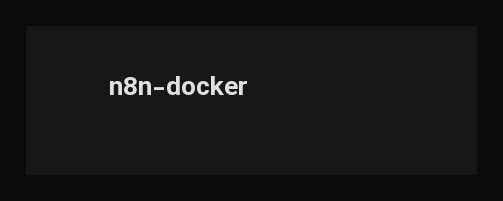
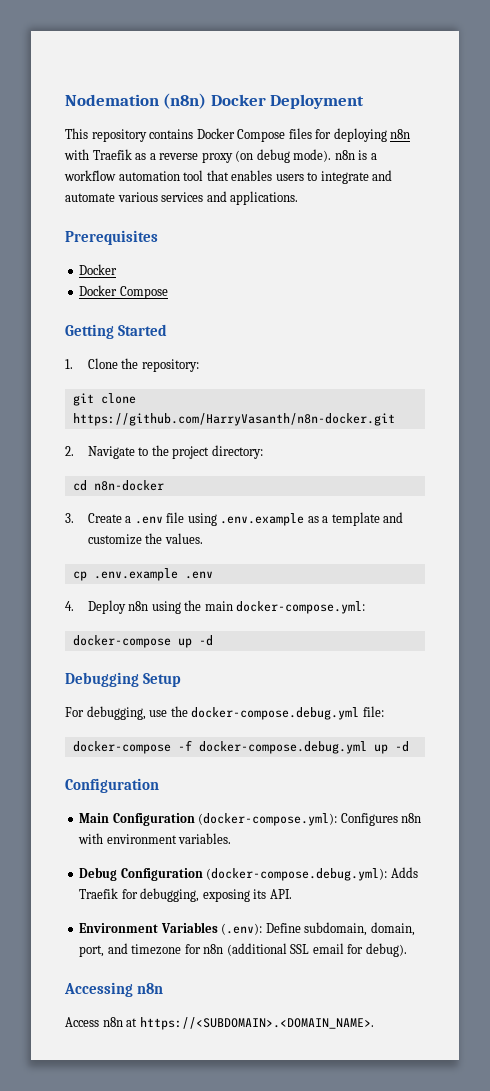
- n8n-docker
+ Nodemation (n8n) Docker Deployment
+ This repository contains Docker Compose files for deploying n8n with Traefik as a reverse proxy (on debug mode). n8n is a workflow automation tool that enables users to integrate and automate various services and applications.
+ Prerequisites
+ Docker
+ Docker Compose
+ Getting Started
+ 1. Clone the repository:
+ git clone https://github.com/HarryVasanth/n8n-docker.git
+ 2. Navigate to the project directory:
+ cd n8n-docker
+ 3. Create a .env file using .env.example as a template and customize the values.
+ cp .env.example .env
+ 4. Deploy n8n using the main docker-compose.yml:
+ docker-compose up -d
+ Debugging Setup
+ For debugging, use the docker-compose.debug.yml file:
+ docker-compose -f docker-compose.debug.yml up -d
+ Configuration
+ Main Configuration (docker-compose.yml): Configures n8n with environment variables.
+ Debug Configuration (docker-compose.debug.yml): Adds Traefik for debugging, exposing its API.
+ Environment Variables (.env): Define subdomain, domain, port, and timezone for n8n (additional SSL email for debug).
+ Accessing n8n
+ Access n8n at https://<SUBDOMAIN>.<DOMAIN_NAME>.

